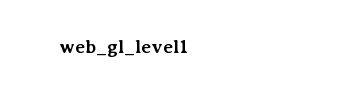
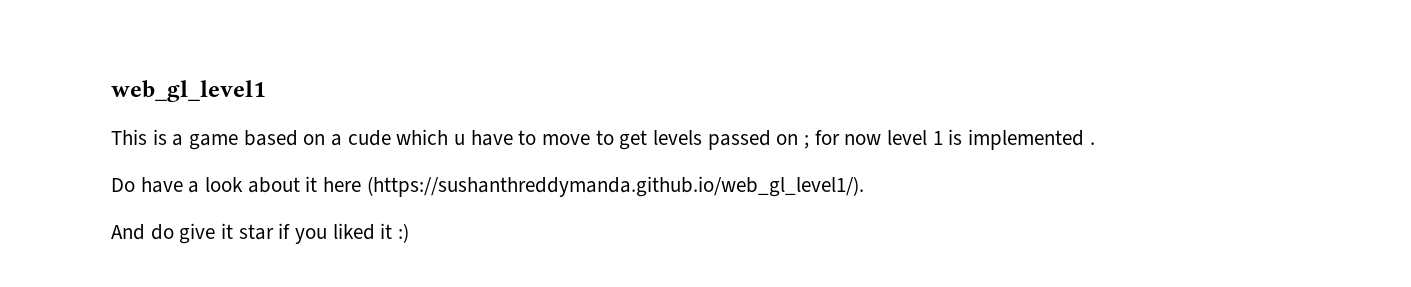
+ This is a game based on a cude which u have to move to get levels passed on ; for now level 1 is implemented .
+ Do have a look about it here (https://sushanthreddymanda.github.io/web_gl_level1/).
+ And do give it star if you liked it :)

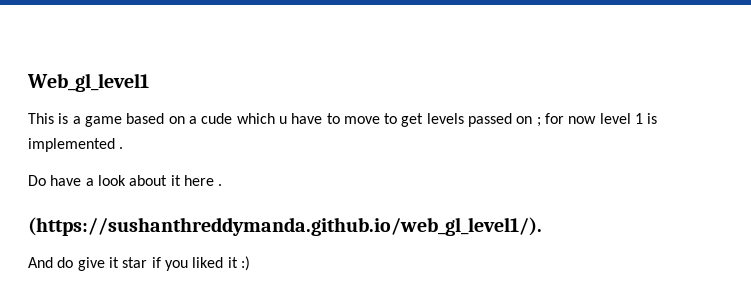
- web_gl_level1
+ Web_gl_level1
- Do have a look about it here (https://sushanthreddymanda.github.io/web_gl_level1/).
+ Do have a look about it here .
+ (https://sushanthreddymanda.github.io/web_gl_level1/).

